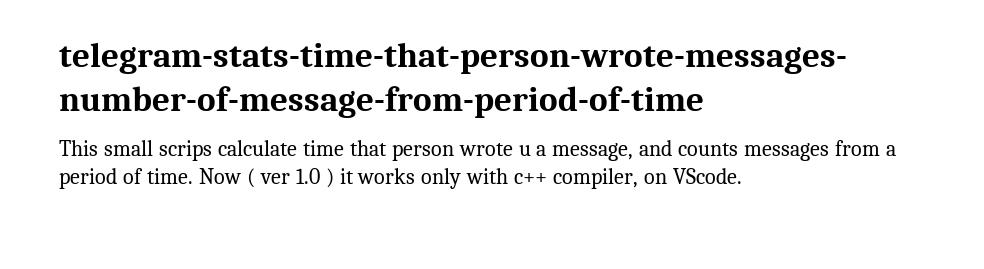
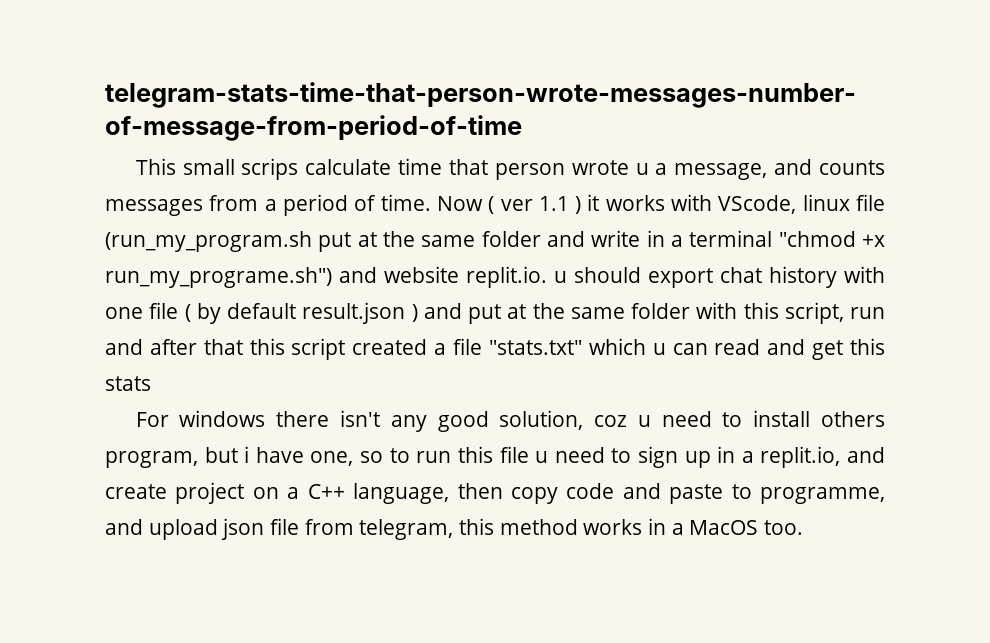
- Now ( ver 1.0 ) it works only with c++ compiler, on VScode.
+ Now ( ver 1.1 ) it works with VScode, linux file (run_my_program.sh put at the same folder and write in a terminal "chmod +x run_my_programe.sh") and website replit.io. u should export chat history with one file ( by default result.json ) and put at the same folder with this script, run and after that this script created a file "stats.txt" which u can read and get this stats
+ For windows there isn't any good solution, coz u need to install others program, but i have one, so to run this file u need to sign up in a replit.io, and create project on a C++ language, then copy code and paste to programme, and upload json file from telegram, this method works in a MacOS too.

